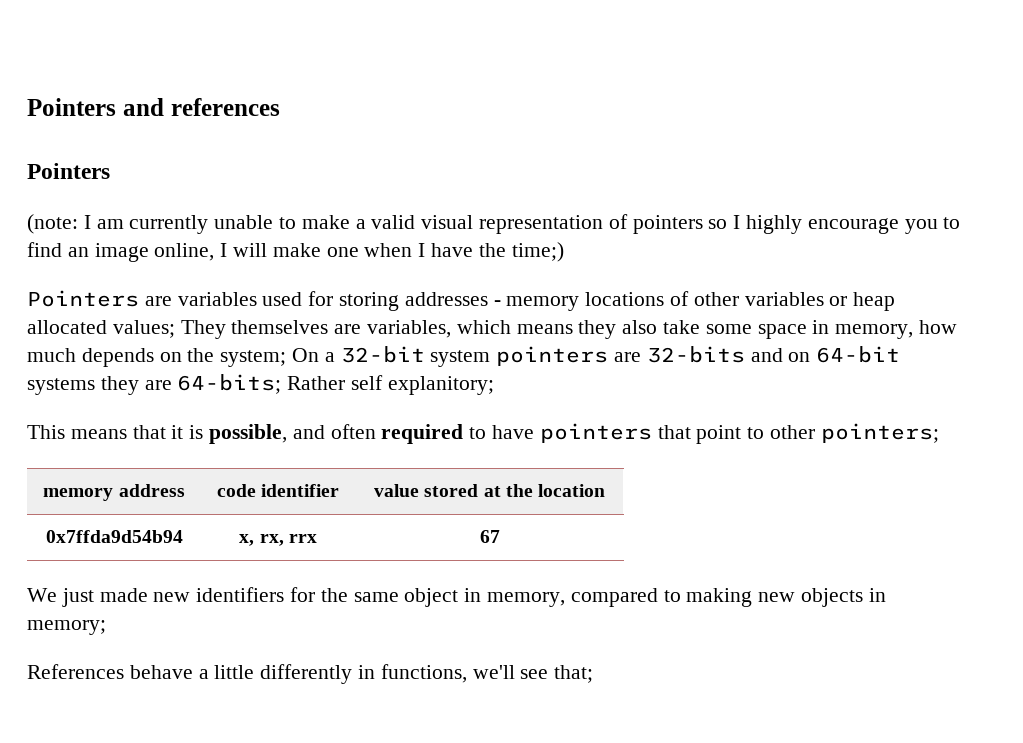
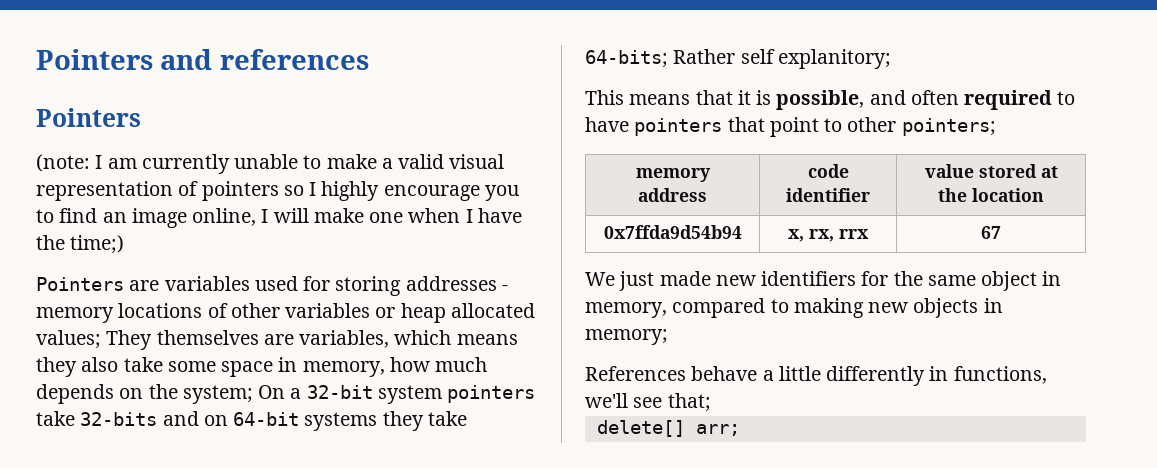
- Pointers are variables used for storing addresses - memory locations of other variables or heap allocated values; They themselves are variables, which means they also take some space in memory, how much depends on the system; On a 32-bit system pointers are 32-bits and on 64-bit systems they are 64-bits; Rather self explanitory;
+ Pointers are variables used for storing addresses - memory locations of other variables or heap allocated values; They themselves are variables, which means they also take some space in memory, how much depends on the system; On a 32-bit system pointers take 32-bits and on 64-bit systems they take 64-bits; Rather self explanitory;
+ delete[] arr;

